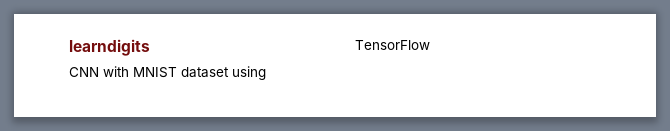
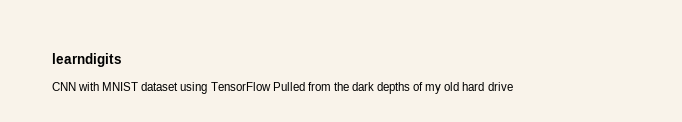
- CNN with MNIST dataset using TensorFlow
+ CNN with MNIST dataset using TensorFlow Pulled from the dark depths of my old hard drive

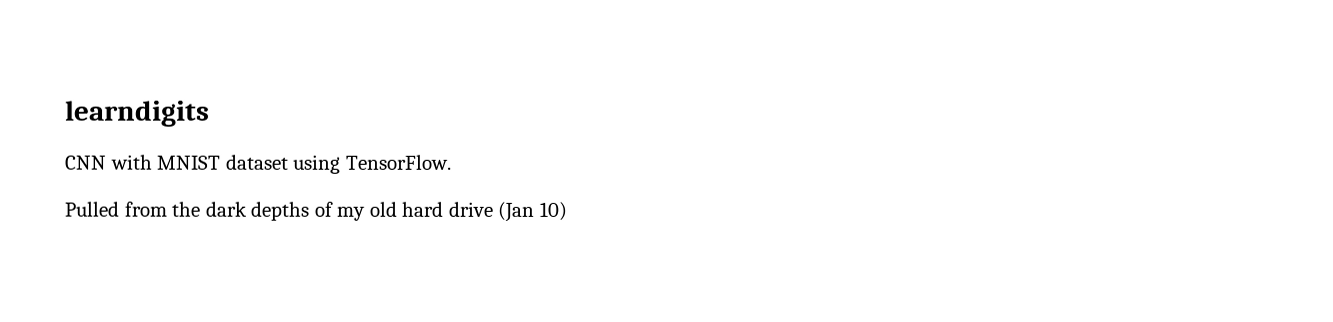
- CNN with MNIST dataset using TensorFlow Pulled from the dark depths of my old hard drive
+ CNN with MNIST dataset using TensorFlow.
+ Pulled from the dark depths of my old hard drive (Jan 10)

